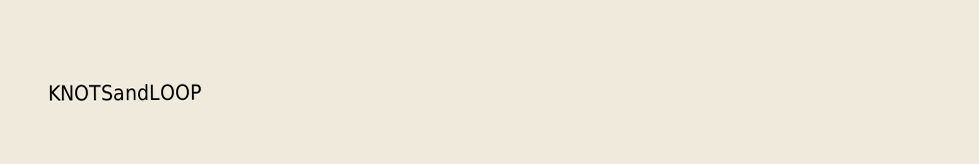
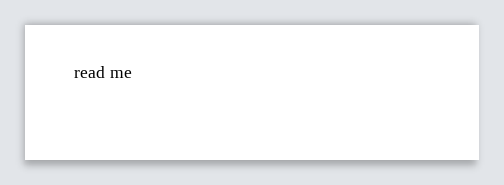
- KNOTSandLOOP
+ read me

